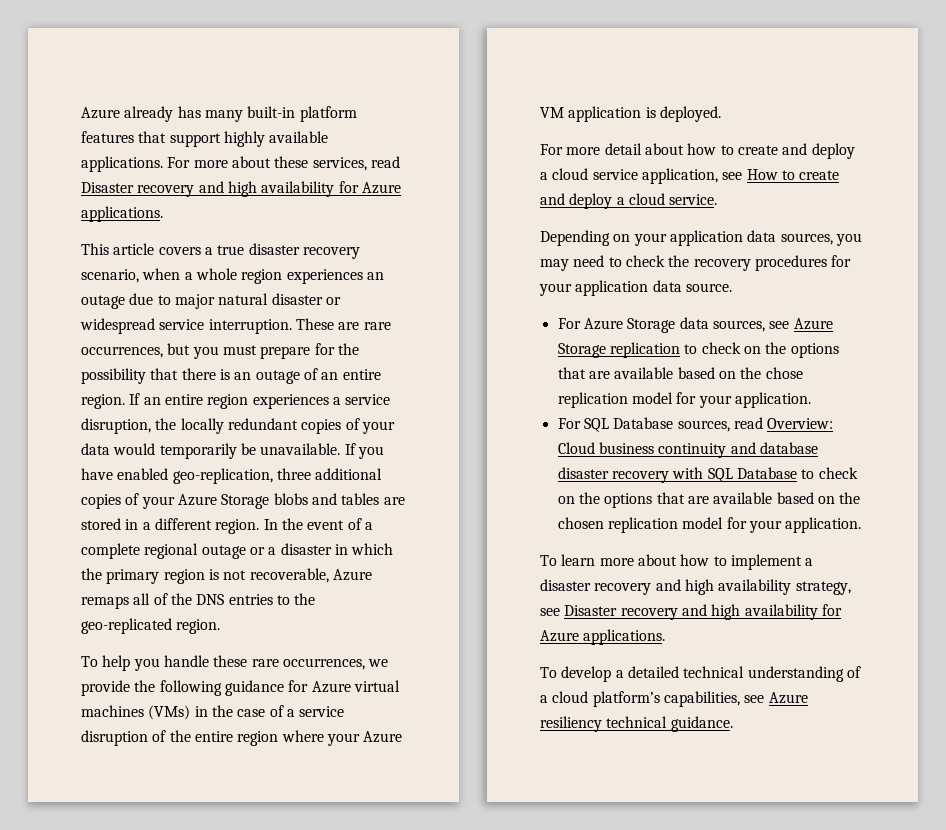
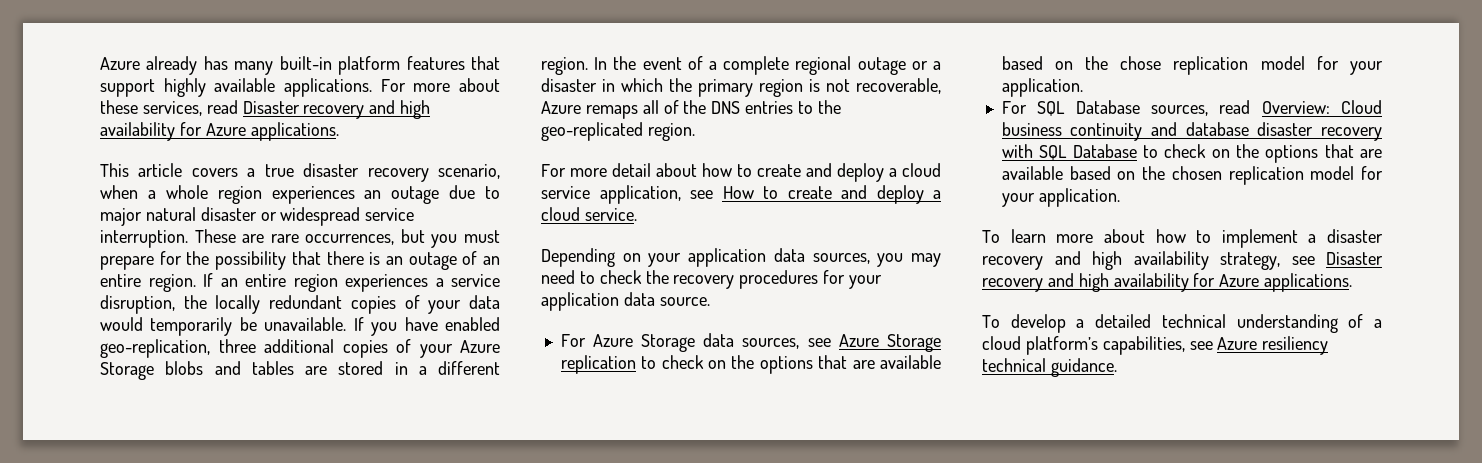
- To help you handle these rare occurrences, we provide the following guidance for Azure virtual machines (VMs) in the case of a service disruption of the entire region where your Azure VM application is deployed.

